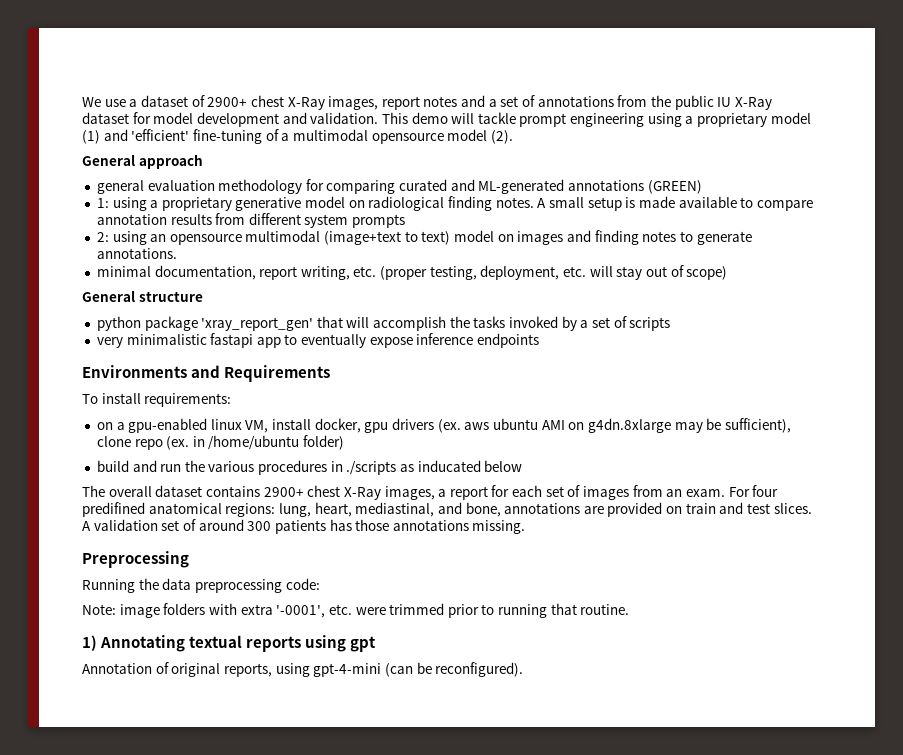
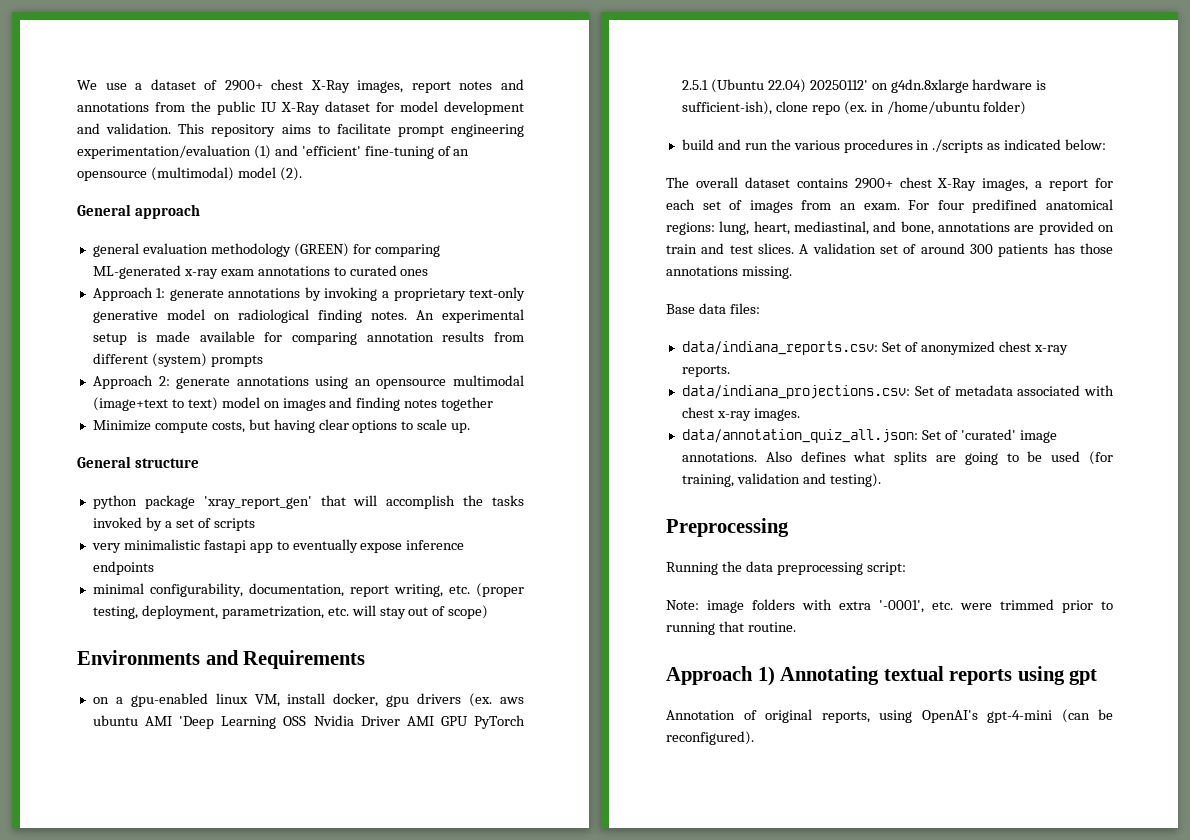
- We use a dataset of 2900+ chest X-Ray images, report notes and a set of annotations from the public IU X-Ray dataset for model development and validation.
+ We use a dataset of 2900+ chest X-Ray images, report notes and annotations from the public IU X-Ray dataset for model development and validation.
- This demo will tackle prompt engineering using a proprietary model (1) and 'efficient' fine-tuning of a multimodal opensource model (2).
+ This repository aims to facilitate prompt engineering experimentation/evaluation (1) and 'efficient' fine-tuning of an opensource (multimodal) model (2).
- general evaluation methodology for comparing curated and ML-generated annotations (GREEN)
- 1: using a proprietary generative model on radiological finding notes.
+ general evaluation methodology (GREEN) for comparing ML-generated x-ray exam annotations to curated ones
+ Approach 1: generate annotations by invoking a proprietary text-only generative model on radiological finding notes.
- A small setup is made available to compare annotation results from different system prompts
+ An experimental setup is made available for comparing annotation results from different (system) prompts
- 2: using an opensource multimodal (image+text to text) model on images and finding notes to generate annotations.
- minimal documentation, report writing, etc. (proper testing, deployment, etc. will stay out of scope)
+ Approach 2: generate annotations using an opensource multimodal (image+text to text) model on images and finding notes together
+ Minimize compute costs, but having clear options to scale up.
+ minimal configurability, documentation, report writing, etc. (proper testing, deployment, parametrization, etc. will stay out of scope)
- To install requirements:
- on a gpu-enabled linux VM, install docker, gpu drivers (ex. aws ubuntu AMI on g4dn.8xlarge may be sufficient), clone repo (ex. in /home/ubuntu folder)
+ on a gpu-enabled linux VM, install docker, gpu drivers (ex. aws ubuntu AMI 'Deep Learning OSS Nvidia Driver AMI GPU PyTorch 2.5.1 (Ubuntu 22.04) 20250112' on g4dn.8xlarge hardware is sufficient-ish), clone repo (ex. in /home/ubuntu folder)
- build and run the various procedures in ./scripts as inducated below
+ build and run the various procedures in ./scripts as indicated below:
+ Base data files:
+ data/indiana_reports.csv: Set of anonymized chest x-ray reports.
+ data/indiana_projections.csv: Set of metadata associated with chest x-ray images.
+ data/annotation_quiz_all.json: Set of 'curated' image annotations. Also defines what splits are going to be used (for training, validation and testing).
- Running the data preprocessing code:
+ Running the data preprocessing script:
- 1) Annotating textual reports using gpt
+ Approach 1) Annotating textual reports using gpt
- Annotation of original reports, using gpt-4-mini (can be reconfigured).
+ Annotation of original reports, using OpenAI's gpt-4-mini (can be reconfigured).

